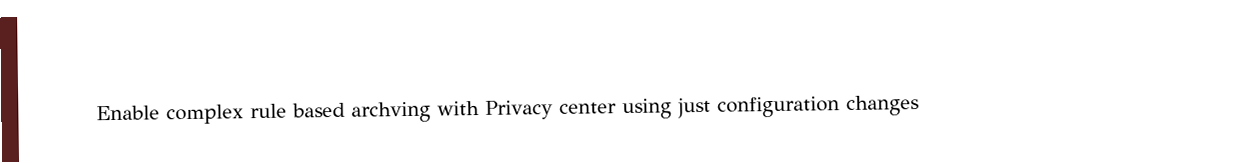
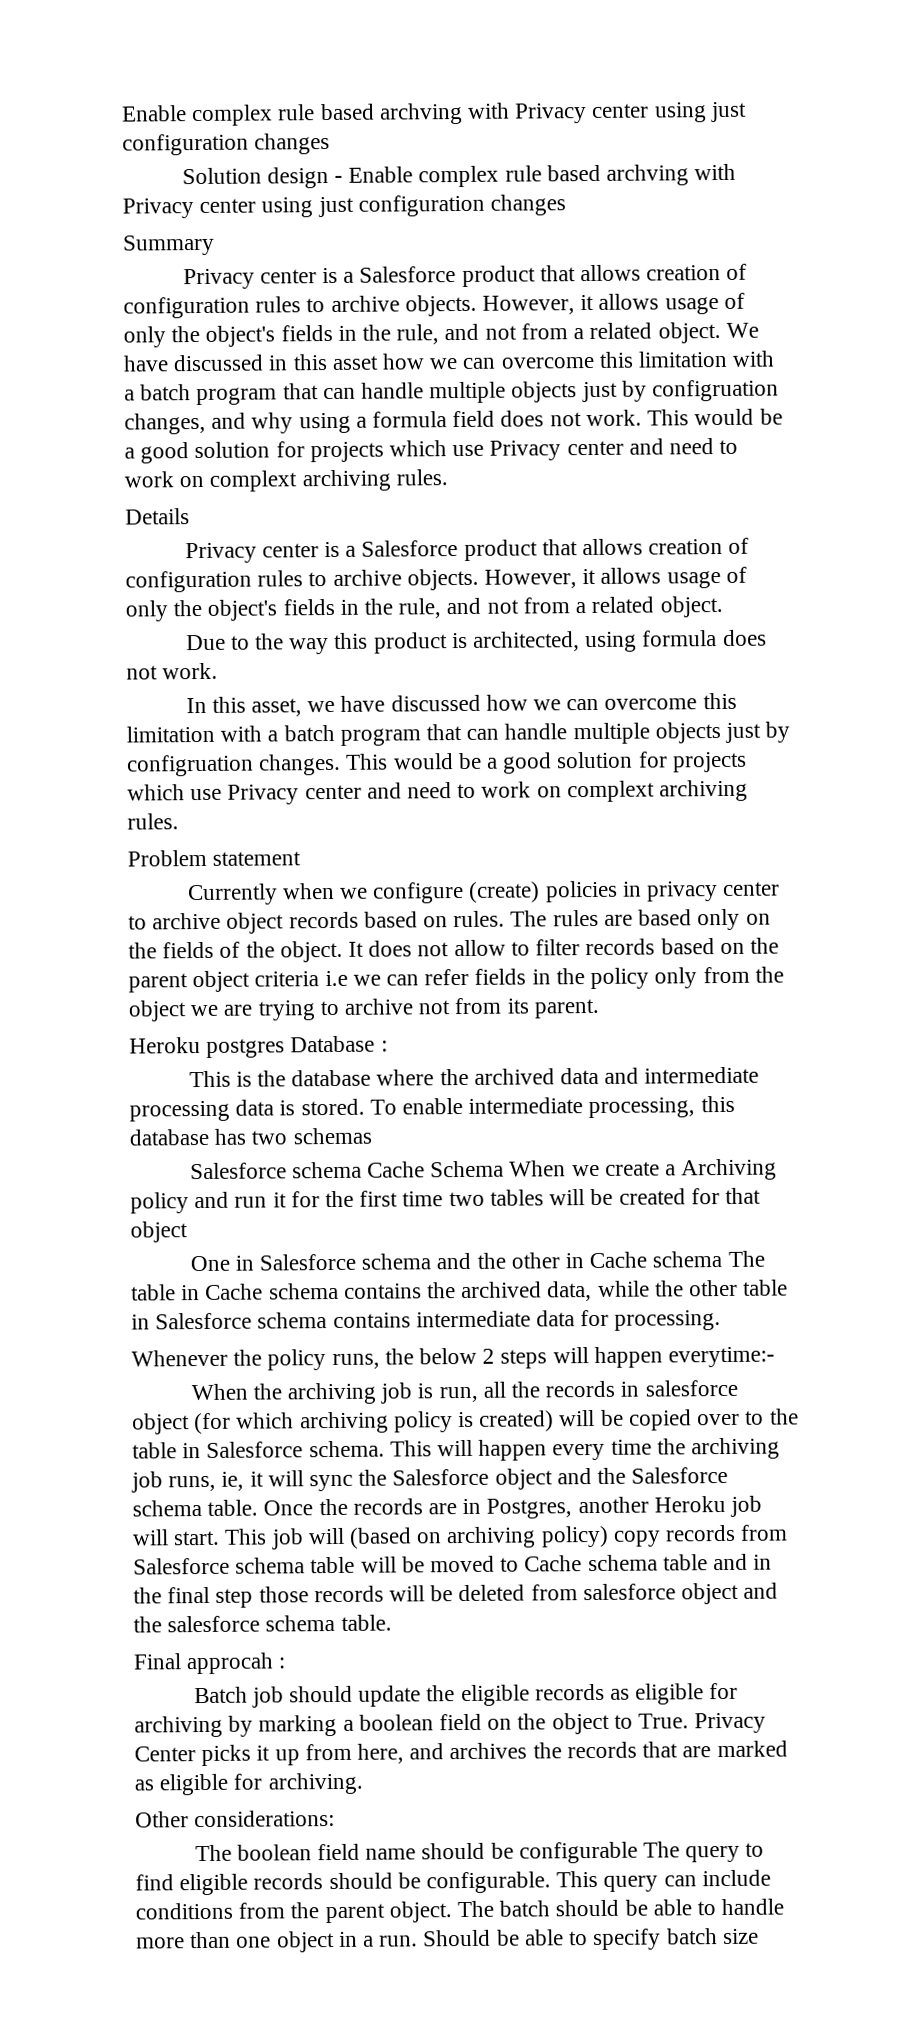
+ Solution design - Enable complex rule based archving with Privacy center using just configuration changes
+ Summary
+ Privacy center is a Salesforce product that allows creation of configuration rules to archive objects. However, it allows usage of only the object's fields in the rule, and not from a related object. We have discussed in this asset how we can overcome this limitation with a batch program that can handle multiple objects just by configruation changes, and why using a formula field does not work. This would be a good solution for projects which use Privacy center and need to work on complext archiving rules.
+ Details
+ Privacy center is a Salesforce product that allows creation of configuration rules to archive objects. However, it allows usage of only the object's fields in the rule, and not from a related object.
+ Due to the way this product is architected, using formula does not work.
+ In this asset, we have discussed how we can overcome this limitation with a batch program that can handle multiple objects just by configruation changes. This would be a good solution for projects which use Privacy center and need to work on complext archiving rules.
+ Problem statement
+ Currently when we configure (create) policies in privacy center to archive object records based on rules. The rules are based only on the fields of the object. It does not allow to filter records based on the parent object criteria i.e we can refer fields in the policy only from the object we are trying to archive not from its parent.
+ Heroku postgres Database :
+ This is the database where the archived data and intermediate processing data is stored. To enable intermediate processing, this database has two schemas
+ Salesforce schema Cache Schema When we create a Archiving policy and run it for the first time two tables will be created for that object
+ One in Salesforce schema and the other in Cache schema The table in Cache schema contains the archived data, while the other table in Salesforce schema contains intermediate data for processing.
+ Whenever the policy runs, the below 2 steps will happen everytime:-
+ When the archiving job is run, all the records in salesforce object (for which archiving policy is created) will be copied over to the table in Salesforce schema. This will happen every time the archiving job runs, ie, it will sync the Salesforce object and the Salesforce schema table. Once the records are in Postgres, another Heroku job will start. This job will (based on archiving policy) copy records from Salesforce schema table will be moved to Cache schema table and in the final step those records will be deleted from salesforce object and the salesforce schema table.
+ Final approcah :
+ Batch job should update the eligible records as eligible for archiving by marking a boolean field on the object to True. Privacy Center picks it up from here, and archives the records that are marked as eligible for archiving.
+ Other considerations:
+ The boolean field name should be configurable The query to find eligible records should be configurable. This query can include conditions from the parent object. The batch should be able to handle more than one object in a run. Should be able to specify batch size

